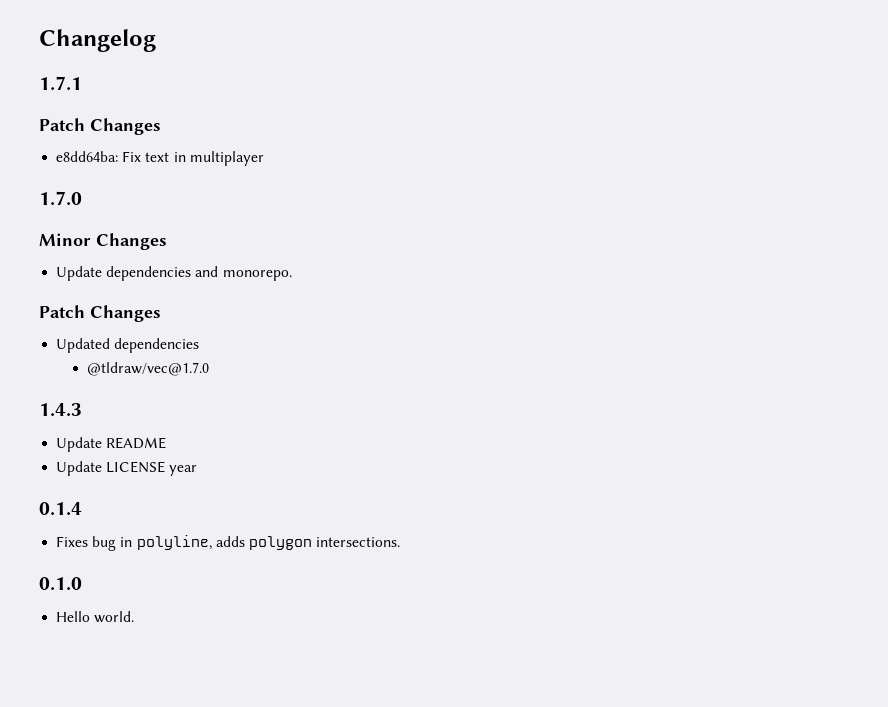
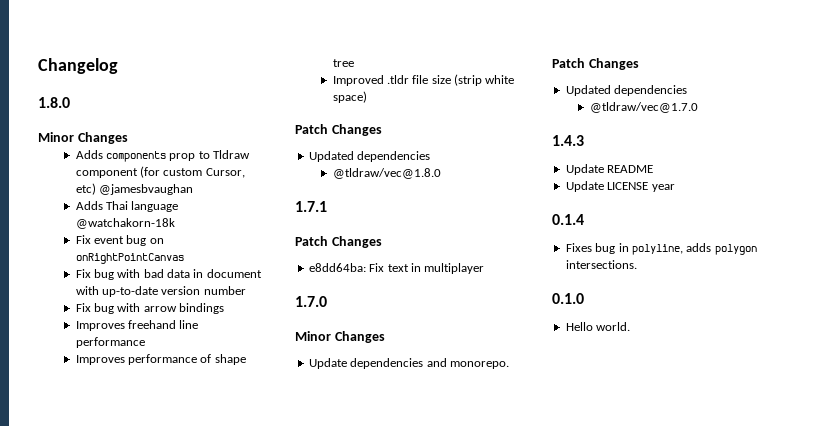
+ 1.8.0
+ Minor Changes
+ Adds components prop to Tldraw component (for custom Cursor, etc) @jamesbvaughan
+ Adds Thai language @watchakorn-18k
+ Fix event bug on onRightPointCanvas
+ Fix bug with bad data in document with up-to-date version number
+ Fix bug with arrow bindings
+ Improves freehand line performance
+ Improves performance of shape tree
+ Improved .tldr file size (strip white space)
+ Patch Changes
+ Updated dependencies
+ @tldraw/vec@1.8.0

